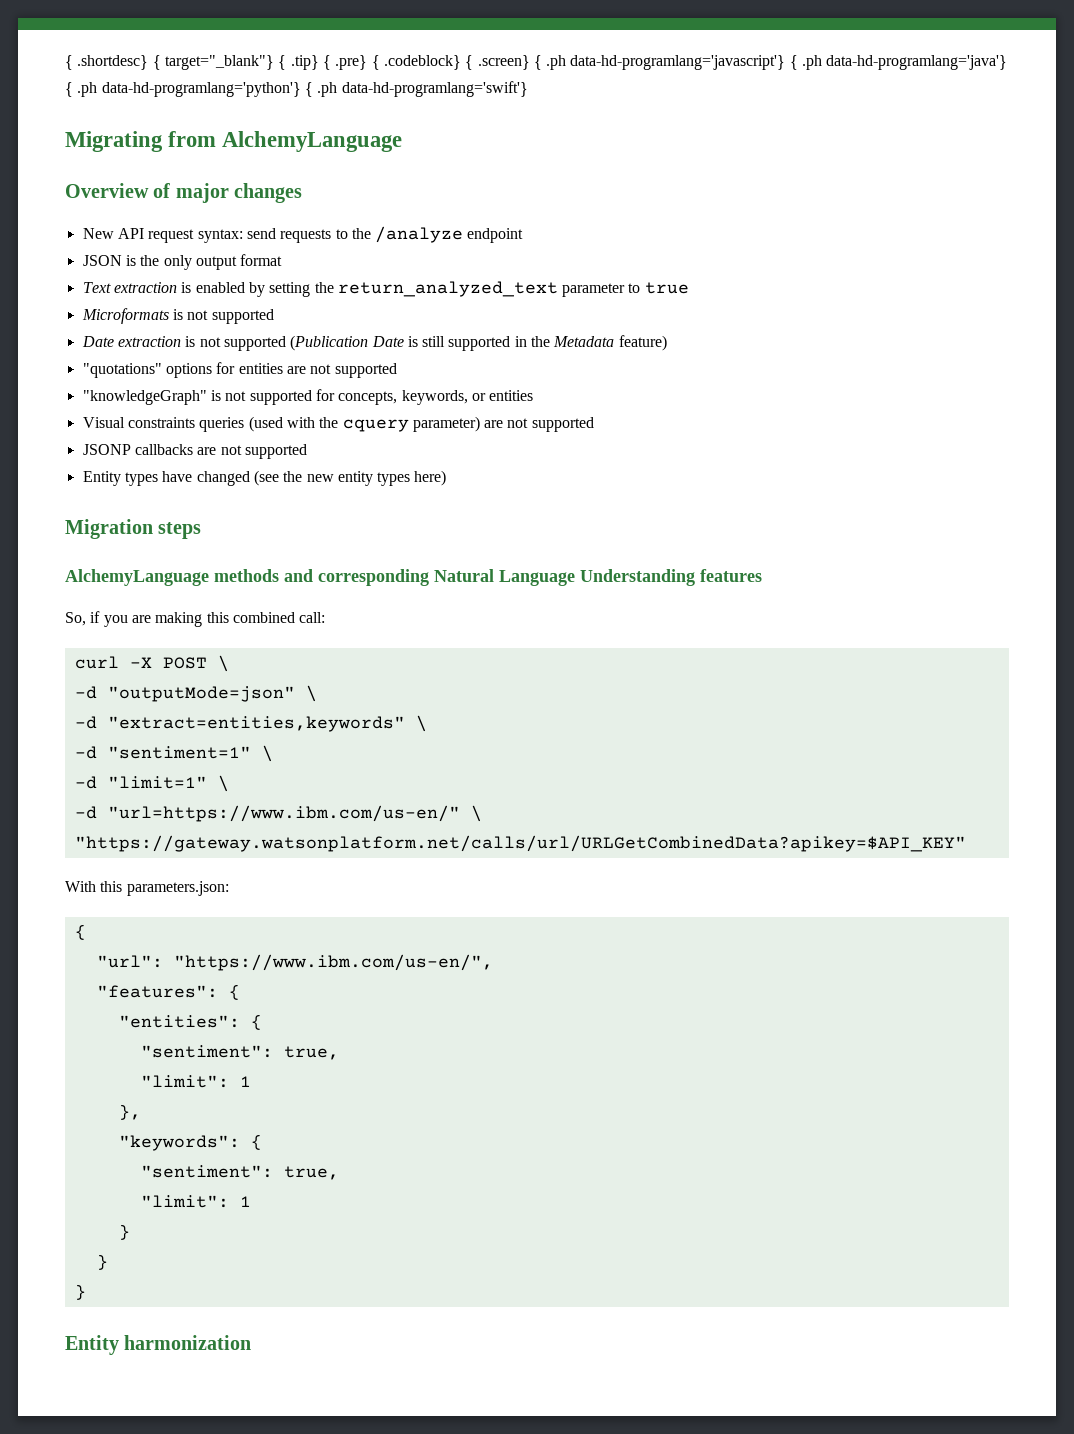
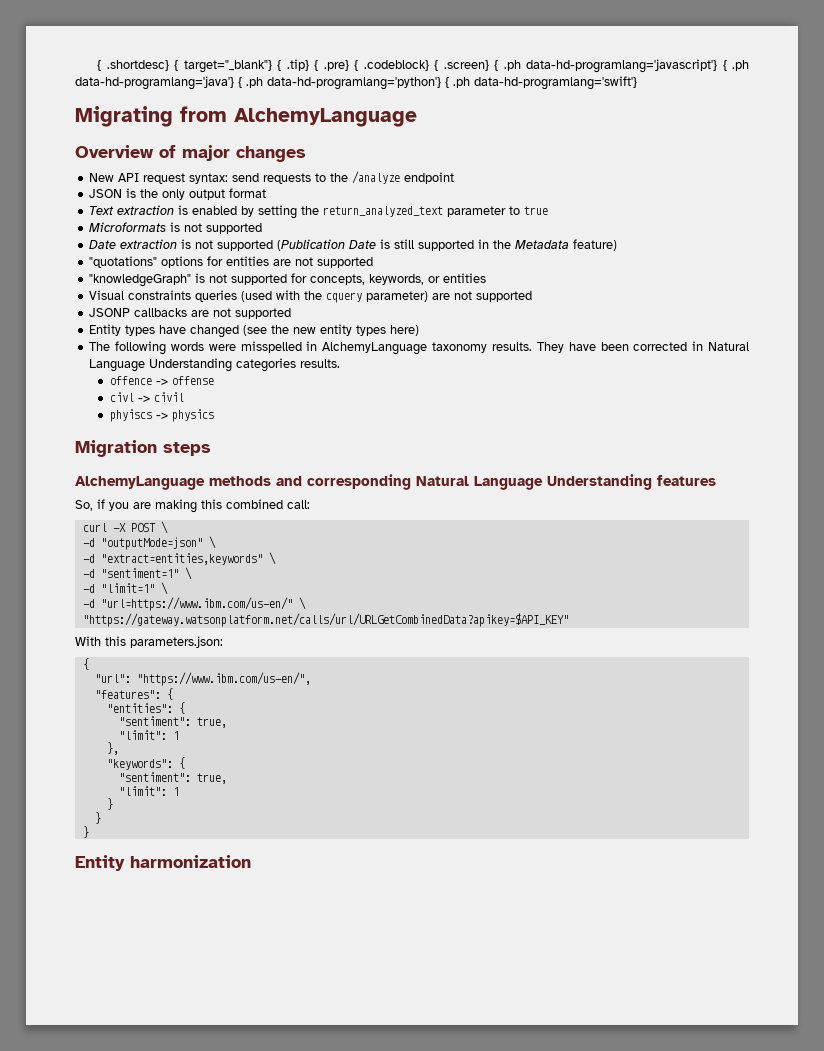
+ The following words were misspelled in AlchemyLanguage taxonomy results. They have been corrected in Natural Language Understanding categories results.
+ offence -> offense
+ civl -> civil
+ phyiscs -> physics

